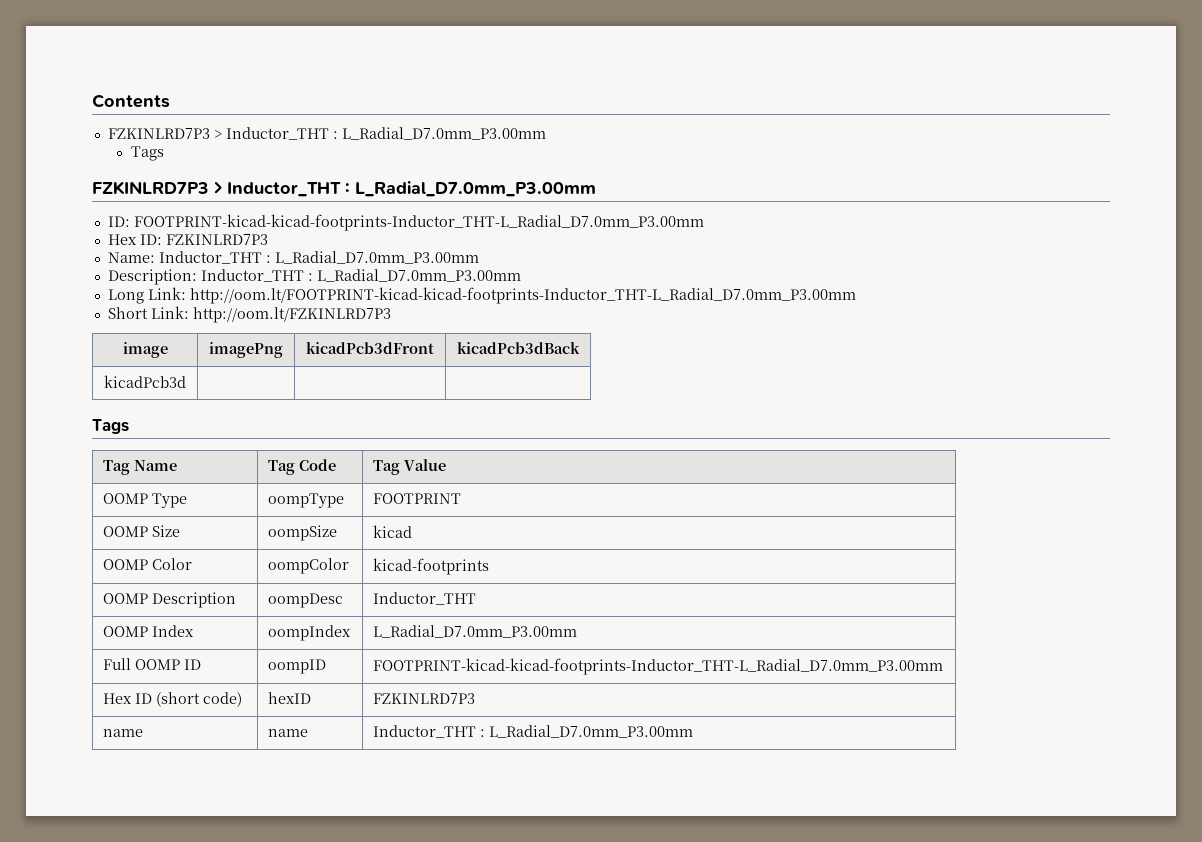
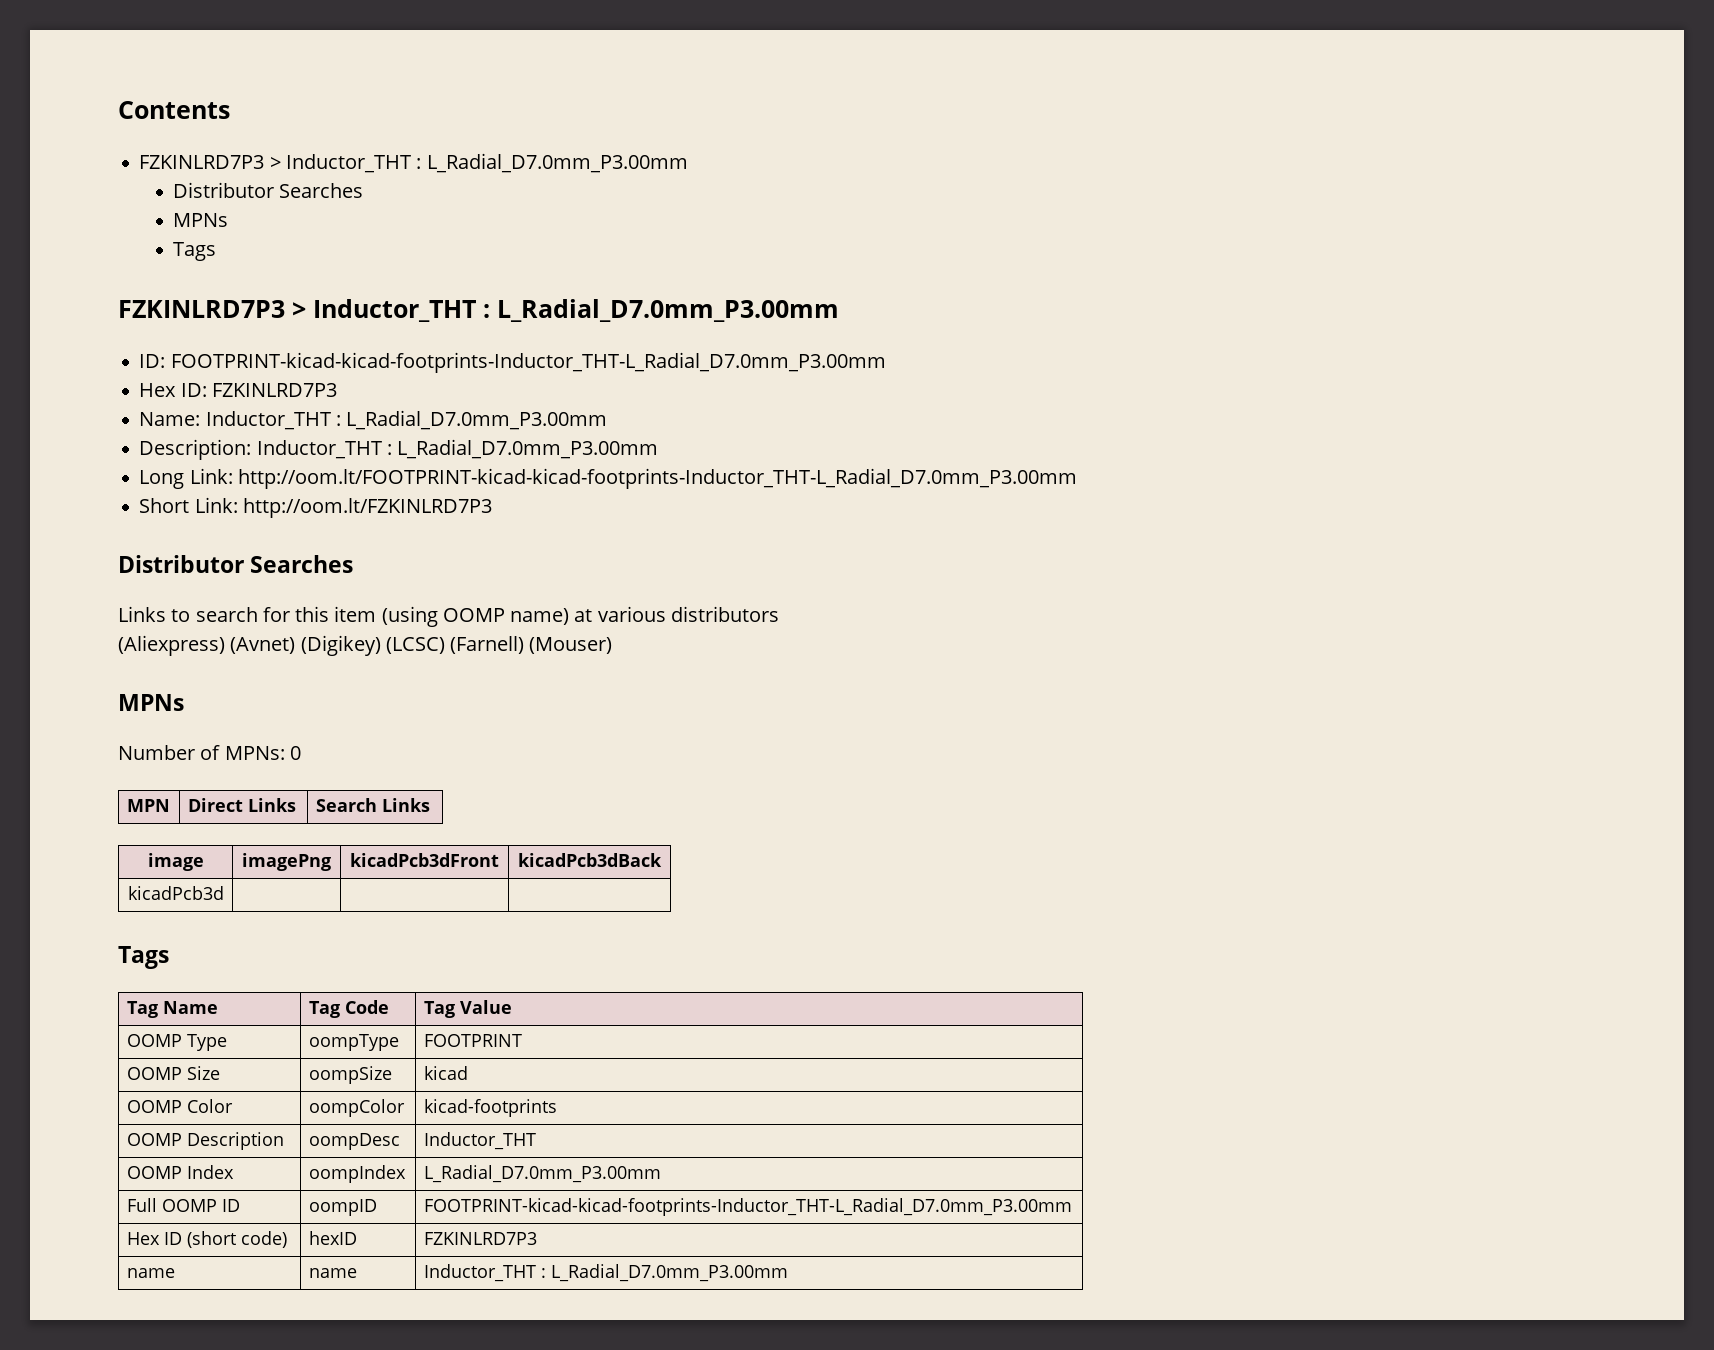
  Contents
  FZKINLRD7P3 > Inductor_THT : L_Radial_D7.0mm_P3.00mm
+ Distributor Searches
+ MPNs
  Short Link: http://oom.lt/FZKINLRD7P3
+ Distributor Searches
+ Links to search for this item (using OOMP name) at various distributors
+ (Aliexpress) (Avnet) (Digikey) (LCSC) (Farnell) (Mouser)
+ MPNs
+ Number of MPNs: 0
+ MPN | Direct Links | Search Links

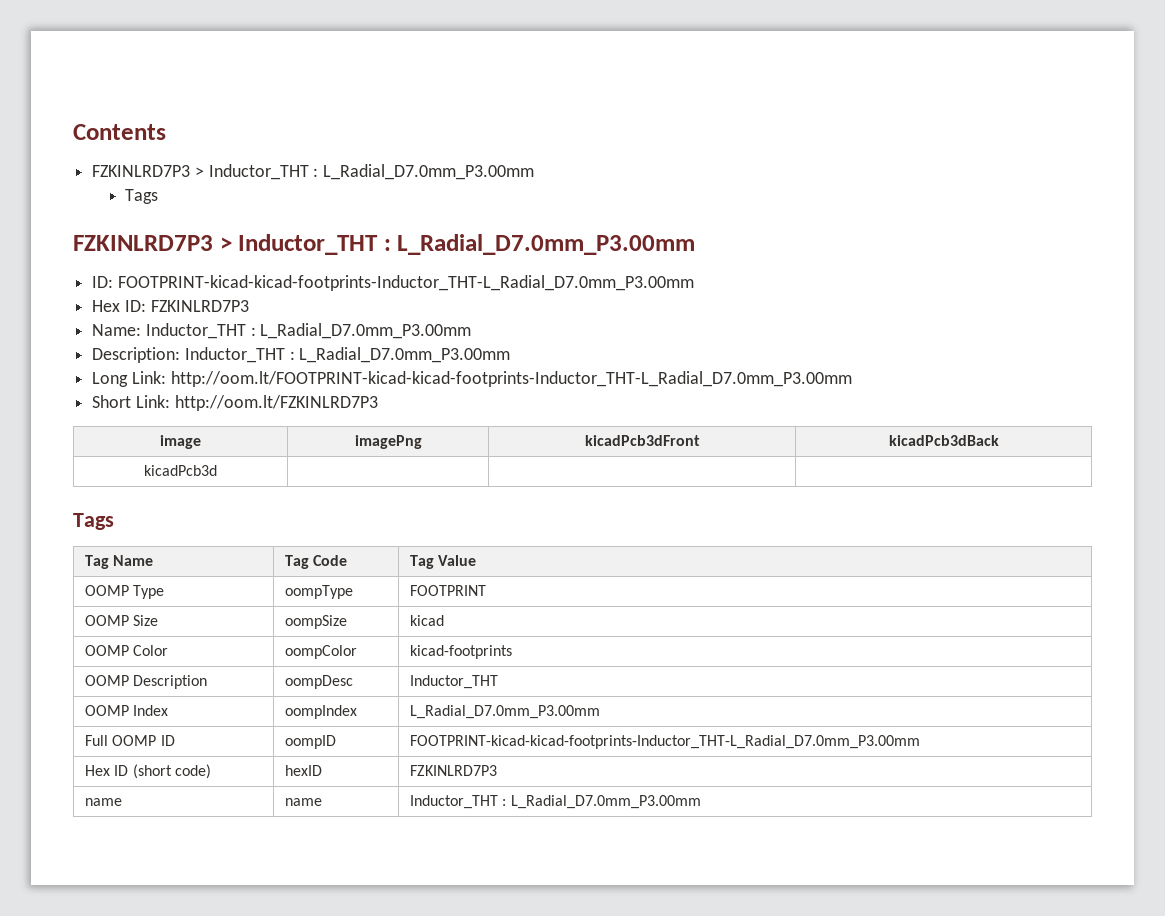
  Contents
  FZKINLRD7P3 > Inductor_THT : L_Radial_D7.0mm_P3.00mm
- Distributor Searches
- MPNs
  Short Link: http://oom.lt/FZKINLRD7P3
- Distributor Searches
- Links to search for this item (using OOMP name) at various distributors
- (Aliexpress) (Avnet) (Digikey) (LCSC) (Farnell) (Mouser)
- MPNs
- Number of MPNs: 0
- MPN | Direct Links | Search Links

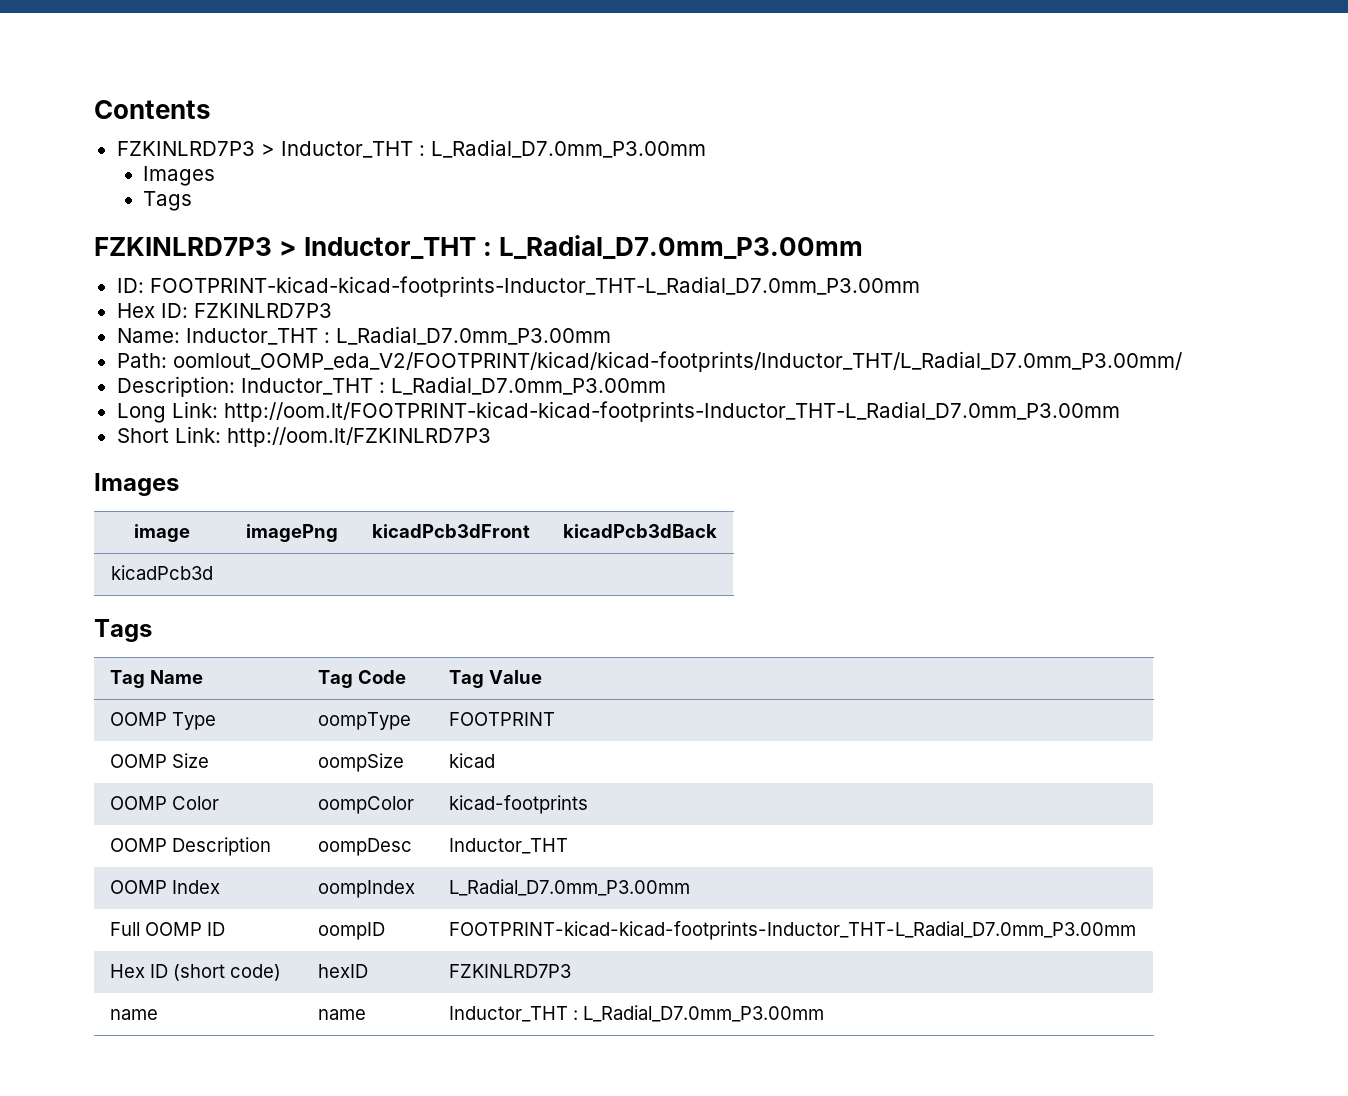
  Contents
  FZKINLRD7P3 > Inductor_THT : L_Radial_D7.0mm_P3.00mm
+ Images
+ Path: oomlout_OOMP_eda_V2/FOOTPRINT/kicad/kicad-footprints/Inductor_THT/L_Radial_D7.0mm_P3.00mm/
  Short Link: http://oom.lt/FZKINLRD7P3
+ Images

